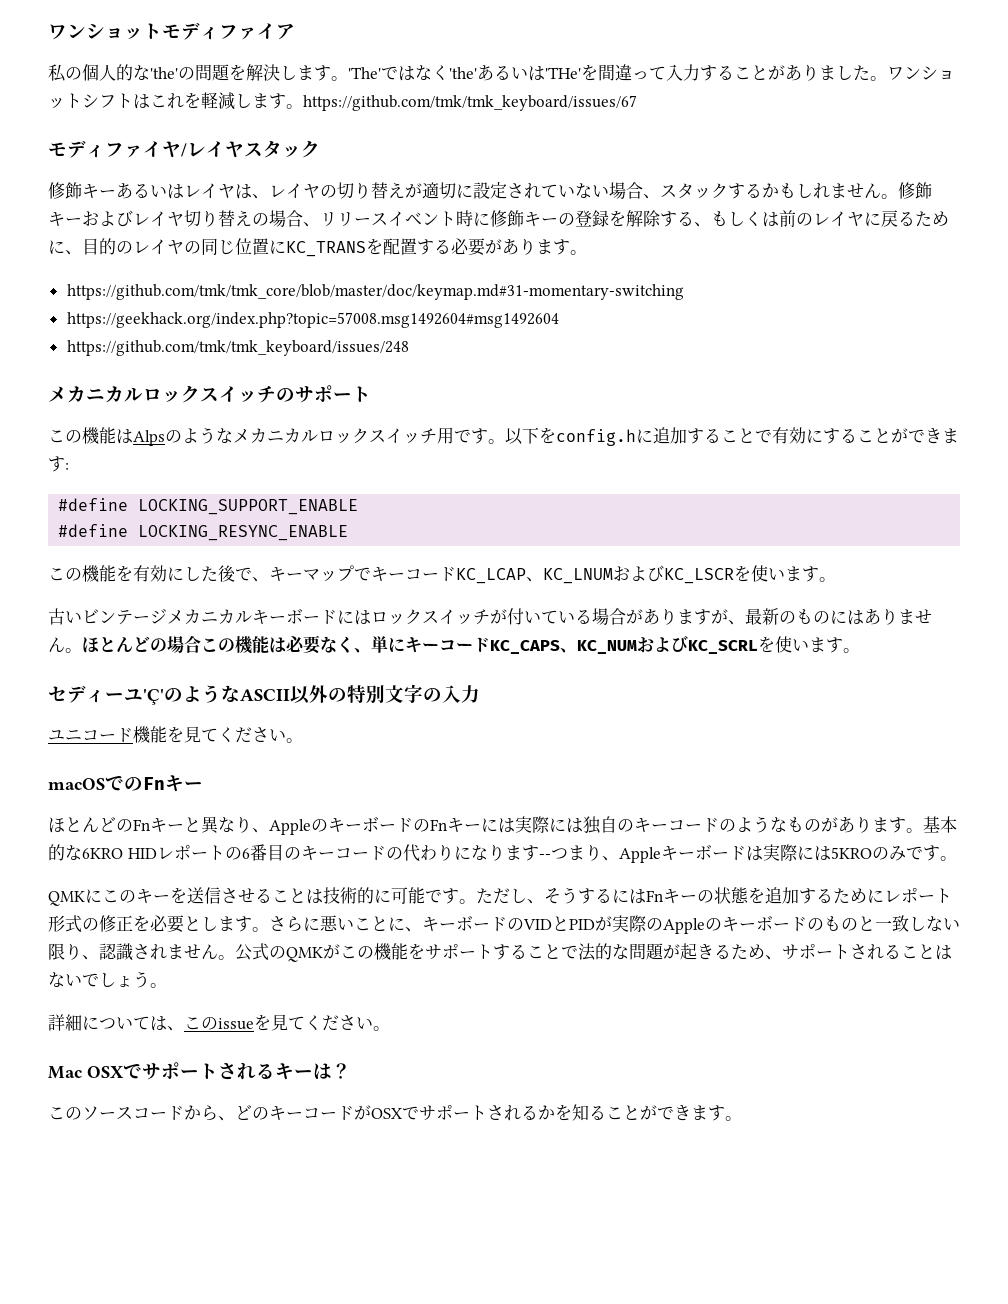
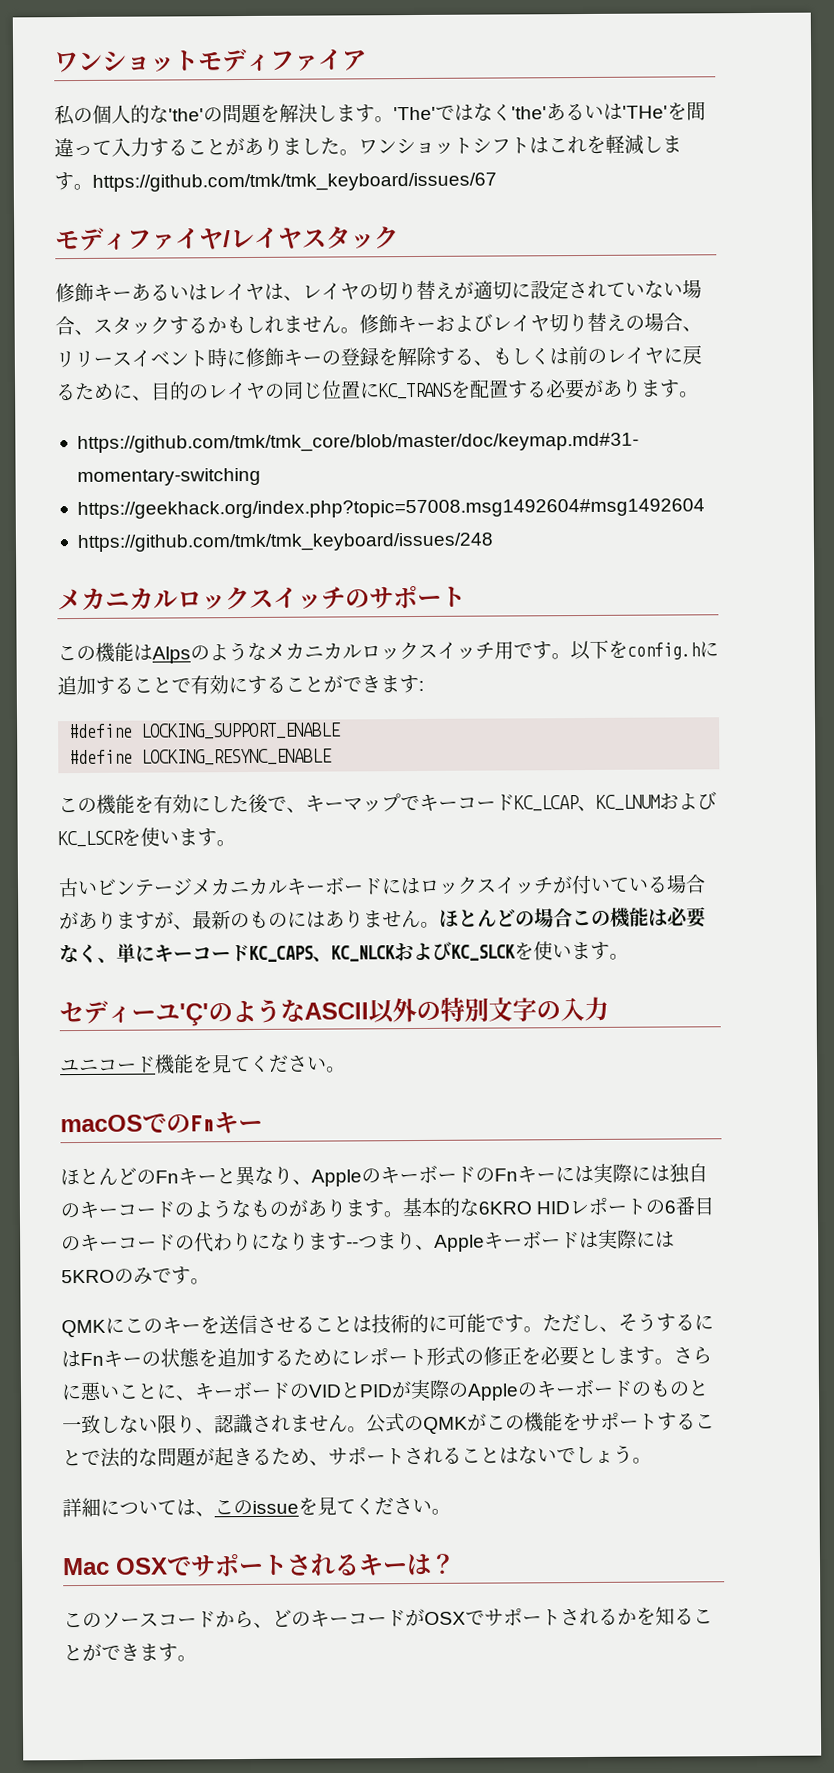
- ほとんどの場合この機能は必要なく、単にキーコードKC_CAPS、KC_NUMおよびKC_SCRLを使います。
+ ほとんどの場合この機能は必要なく、単にキーコードKC_CAPS、KC_NLCKおよびKC_SLCKを使います。

